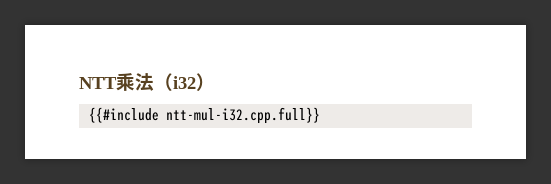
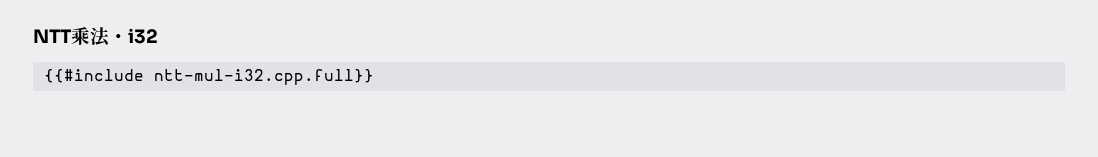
- NTT乘法（i32）
+ NTT乘法・i32

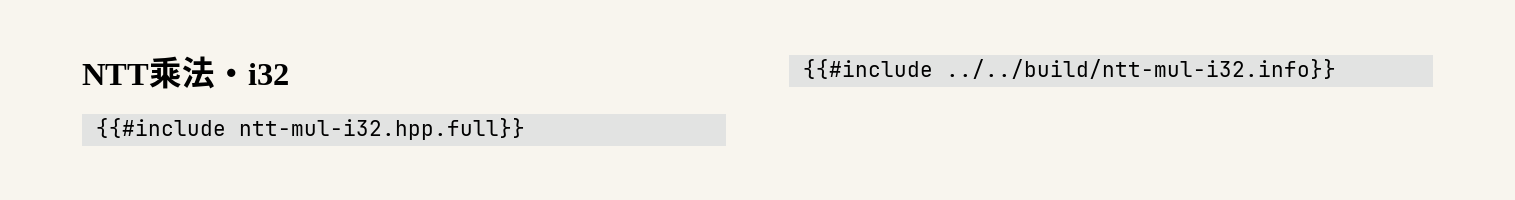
- {{#include ntt-mul-i32.cpp.full}}
+ {{#include ntt-mul-i32.hpp.full}}
+ {{#include ../../build/ntt-mul-i32.info}}

